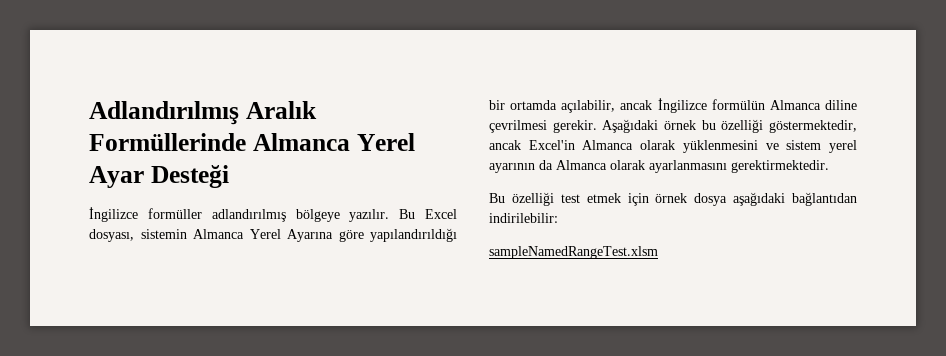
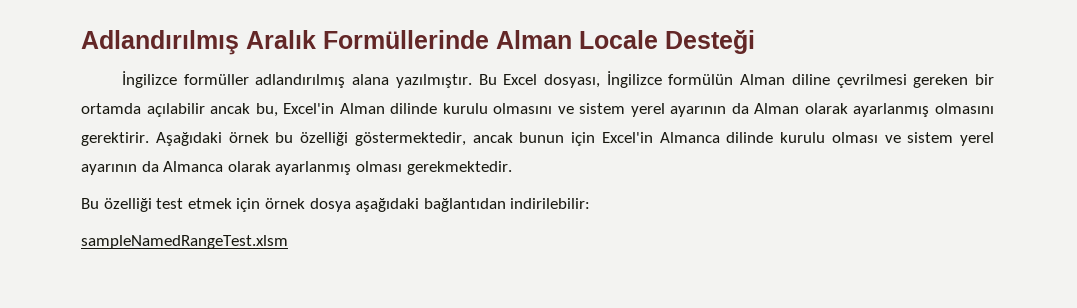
- Adlandırılmış Aralık Formüllerinde Almanca Yerel Ayar Desteği
+ Adlandırılmış Aralık Formüllerinde Alman Locale Desteği
- İngilizce formüller adlandırılmış bölgeye yazılır.
+ İngilizce formüller adlandırılmış alana yazılmıştır.
- Bu Excel dosyası, sistemin Almanca Yerel Ayarına göre yapılandırıldığı bir ortamda açılabilir, ancak İngilizce formülün Almanca diline çevrilmesi gerekir.
+ Bu Excel dosyası, İngilizce formülün Alman diline çevrilmesi gereken bir ortamda açılabilir ancak bu, Excel'in Alman dilinde kurulu olmasını ve sistem yerel ayarının da Alman olarak ayarlanmış olmasını gerektirir.
- Aşağıdaki örnek bu özelliği göstermektedir, ancak Excel'in Almanca olarak yüklenmesini ve sistem yerel ayarının da Almanca olarak ayarlanmasını gerektirmektedir.
+ Aşağıdaki örnek bu özelliği göstermektedir, ancak bunun için Excel'in Almanca dilinde kurulu olması ve sistem yerel ayarının da Almanca olarak ayarlanmış olması gerekmektedir.

